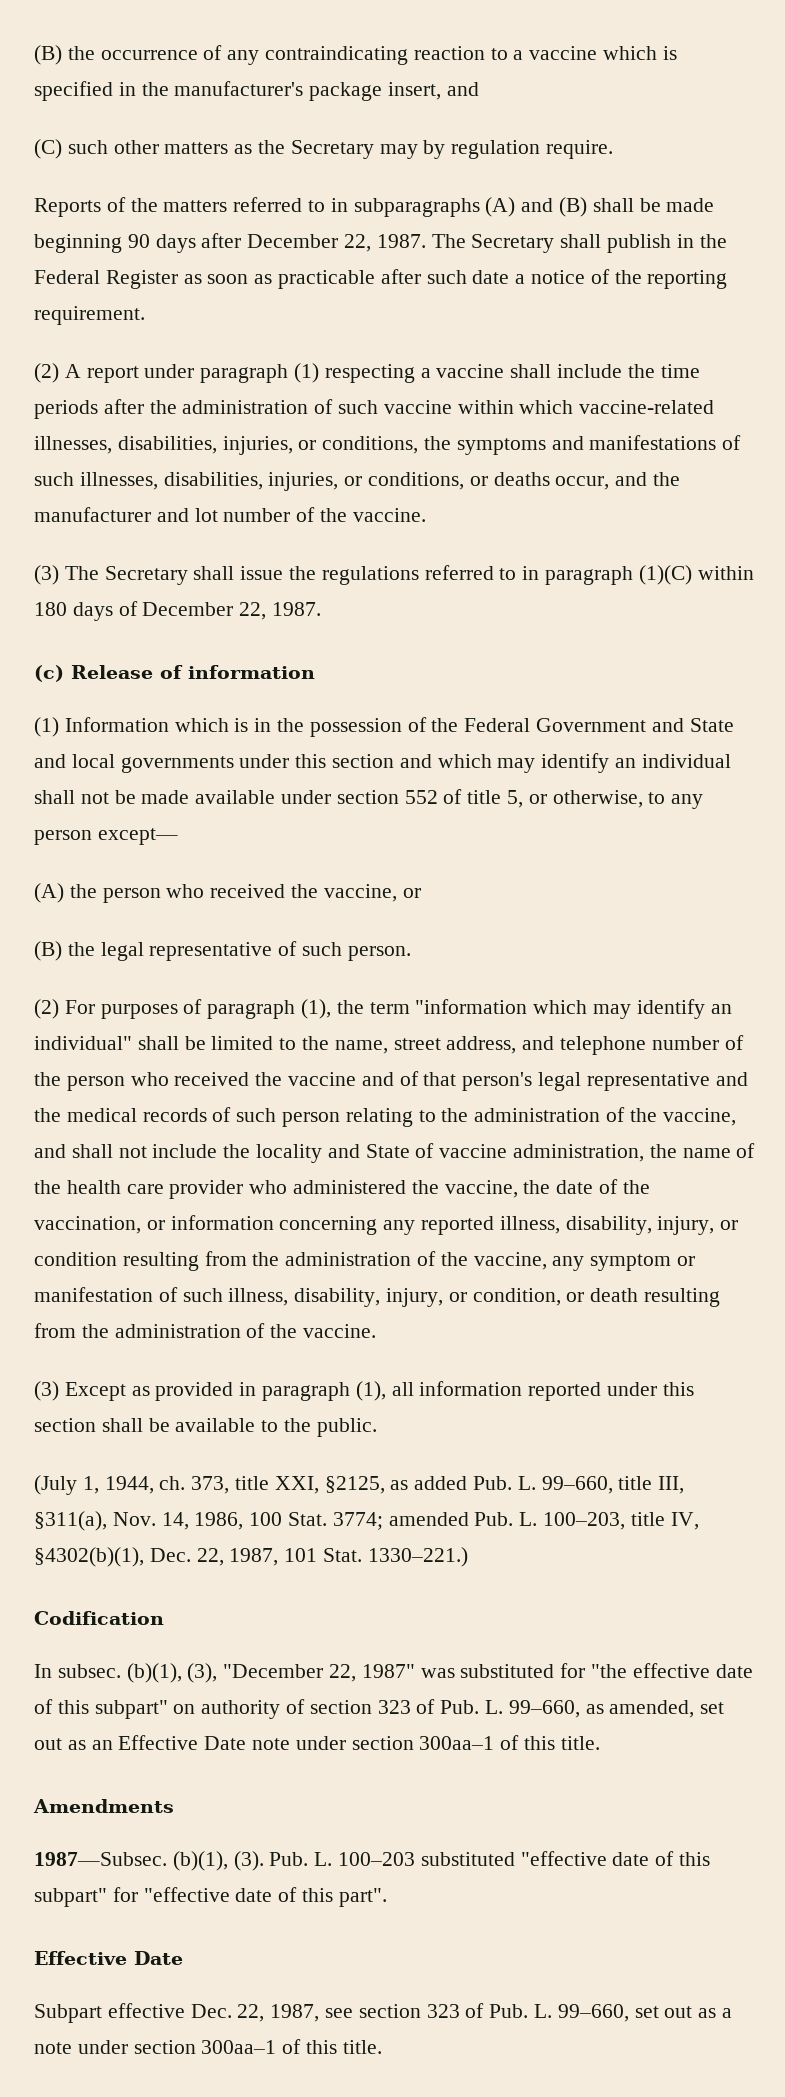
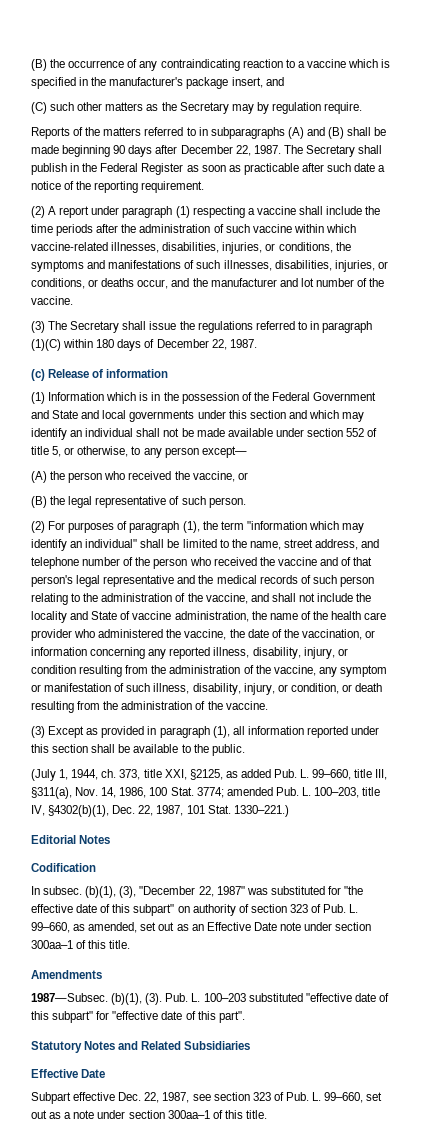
+ Editorial Notes
+ Statutory Notes and Related Subsidiaries

